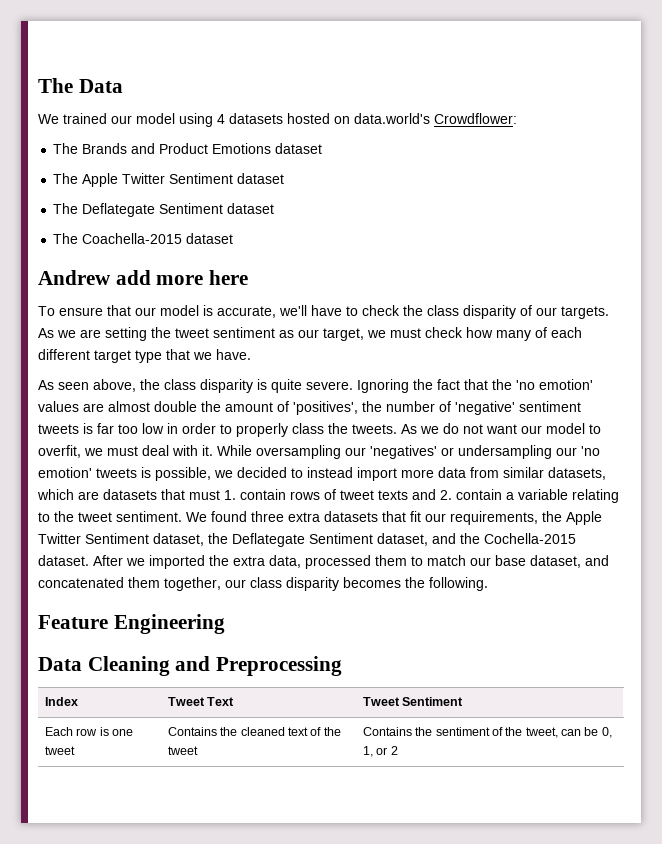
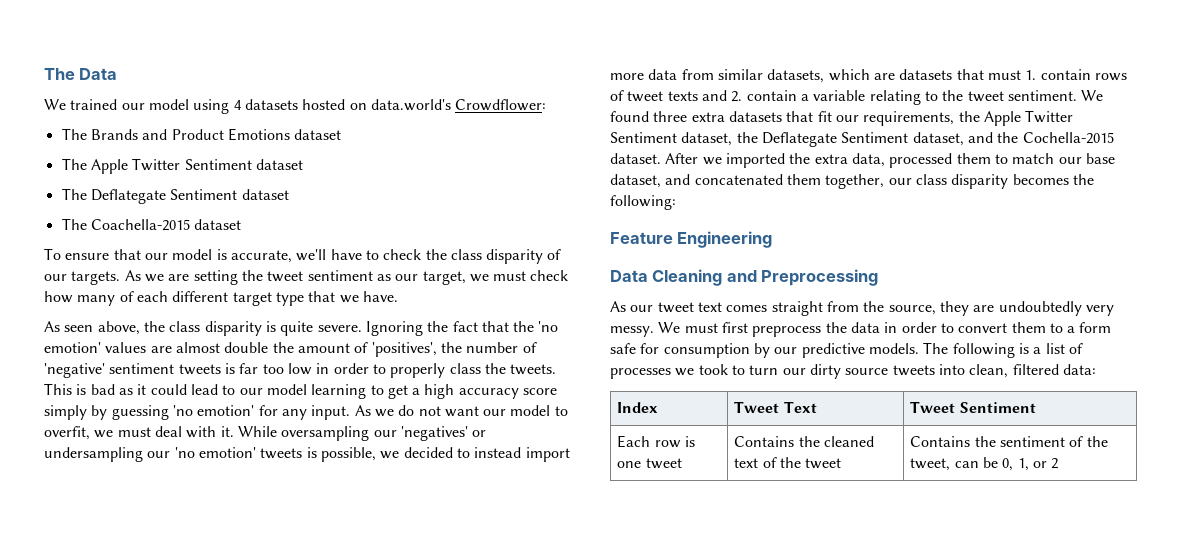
- Andrew add more here
+ This is bad as it could lead to our model learning to get a high accuracy score simply by guessing 'no emotion' for any input.
- After we imported the extra data, processed them to match our base dataset, and concatenated them together, our class disparity becomes the following.
+ After we imported the extra data, processed them to match our base dataset, and concatenated them together, our class disparity becomes the following:
+ As our tweet text comes straight from the source, they are undoubtedly very messy. We must first preprocess the data in order to convert them to a form safe for consumption by our predictive models. The following is a list of processes we took to turn our dirty source tweets into clean, filtered data:

